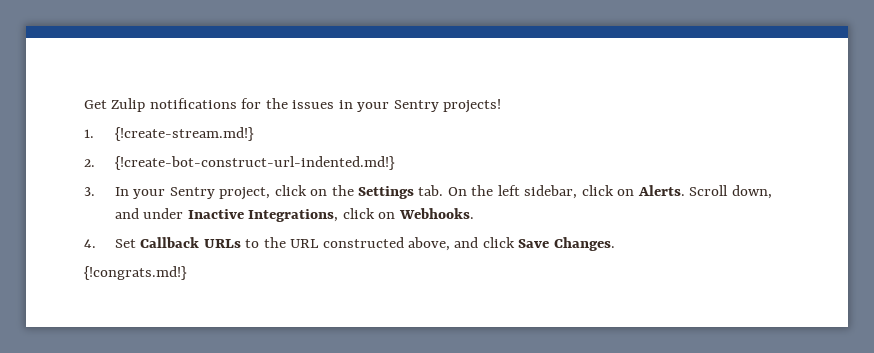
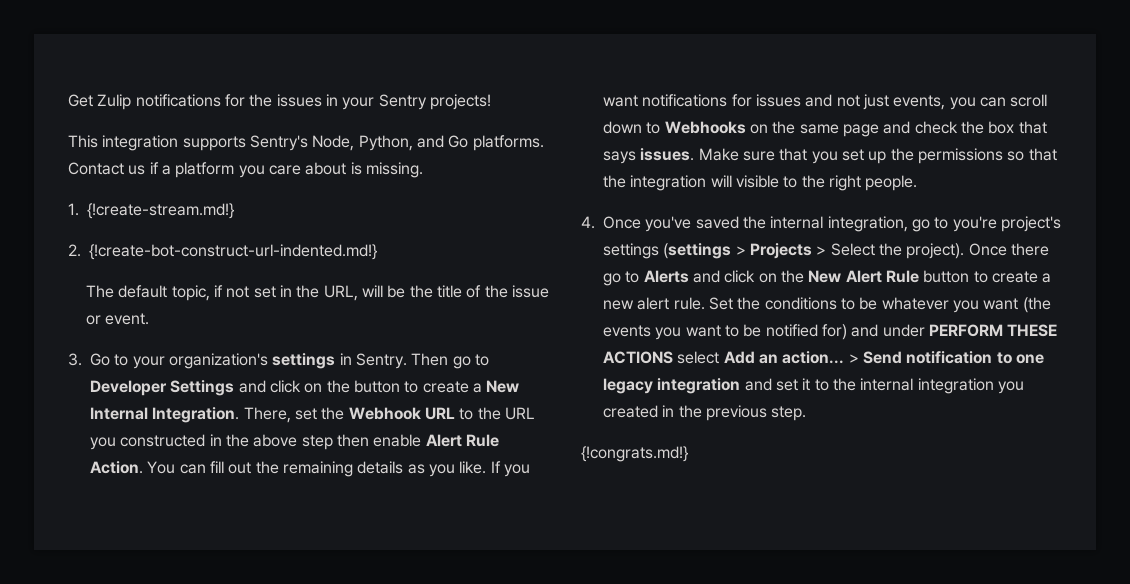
+ This integration supports Sentry's Node, Python, and Go platforms. Contact us if a platform you care about is missing.
  1. {!create-stream.md!}
  2. {!create-bot-construct-url-indented.md!}
- 3. In your Sentry project, click on the Settings tab. On the left sidebar, click on Alerts. Scroll down, and under Inactive Integrations, click on Webhooks.
- 4. Set Callback URLs to the URL constructed above, and click Save Changes.
+ The default topic, if not set in the URL, will be the title of the issue or event.
+ 3. Go to your organization's settings in Sentry. Then go to Developer Settings and click on the button to create a New Internal Integration. There, set the Webhook URL to the URL you constructed in the above step then enable Alert Rule Action. You can fill out the remaining details as you like. If you want notifications for issues and not just events, you can scroll down to Webhooks on the same page and check the box that says issues. Make sure that you set up the permissions so that the integration will visible to the right people.
+ 4. Once you've saved the internal integration, go to you're project's settings (settings > Projects > Select the project). Once there go to Alerts and click on the New Alert Rule button to create a new alert rule. Set the conditions to be whatever you want (the events you want to be notified for) and under PERFORM THESE ACTIONS select Add an action... > Send notification to one legacy integration and set it to the internal integration you created in the previous step.

